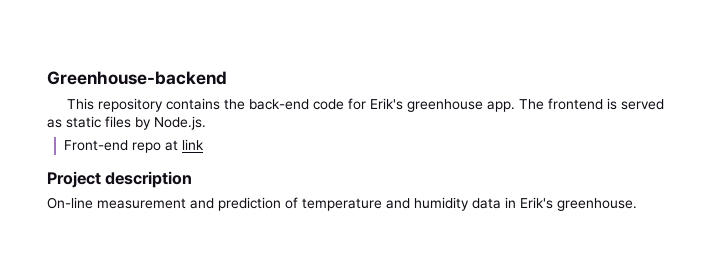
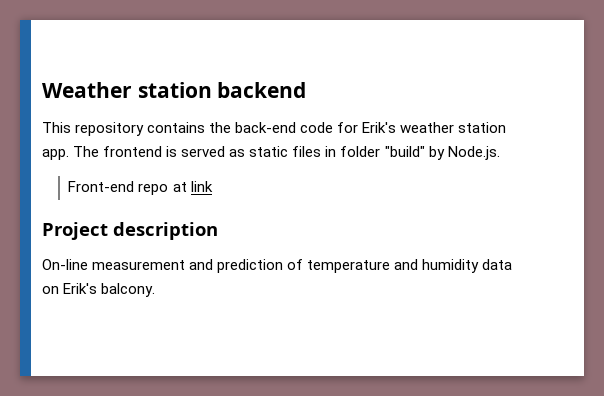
- Greenhouse-backend
+ Weather station backend
- This repository contains the back-end code for Erik's greenhouse app.
+ This repository contains the back-end code for Erik's weather station app.
- The frontend is served as static files by Node.js.
+ The frontend is served as static files in folder "build" by Node.js.
- On-line measurement and prediction of temperature and humidity data in Erik's greenhouse.
+ On-line measurement and prediction of temperature and humidity data on Erik's balcony.

